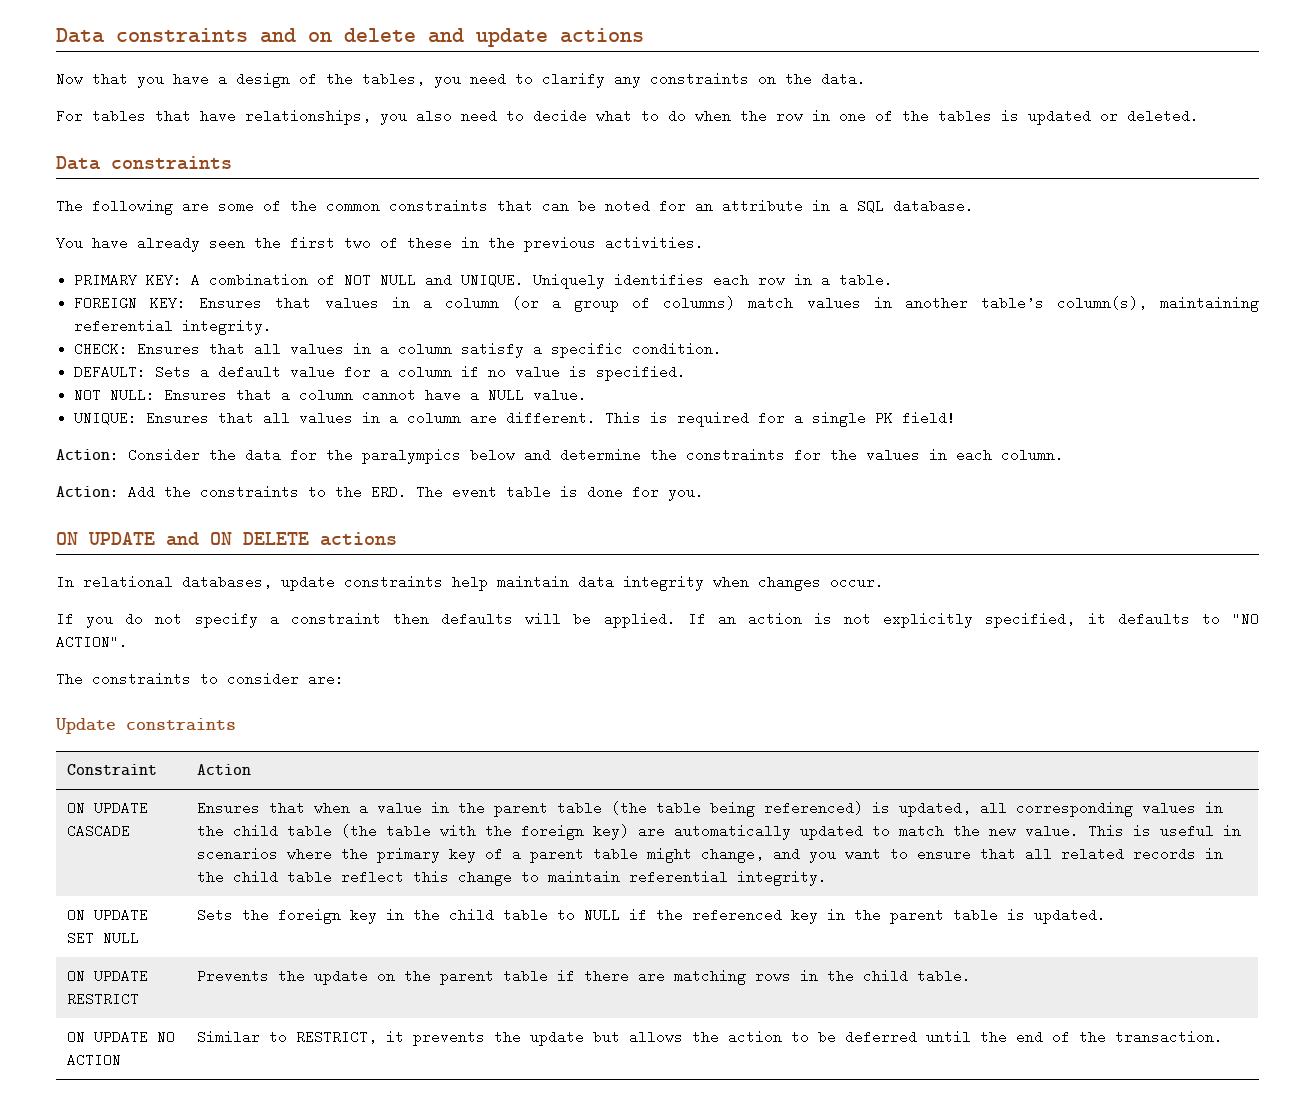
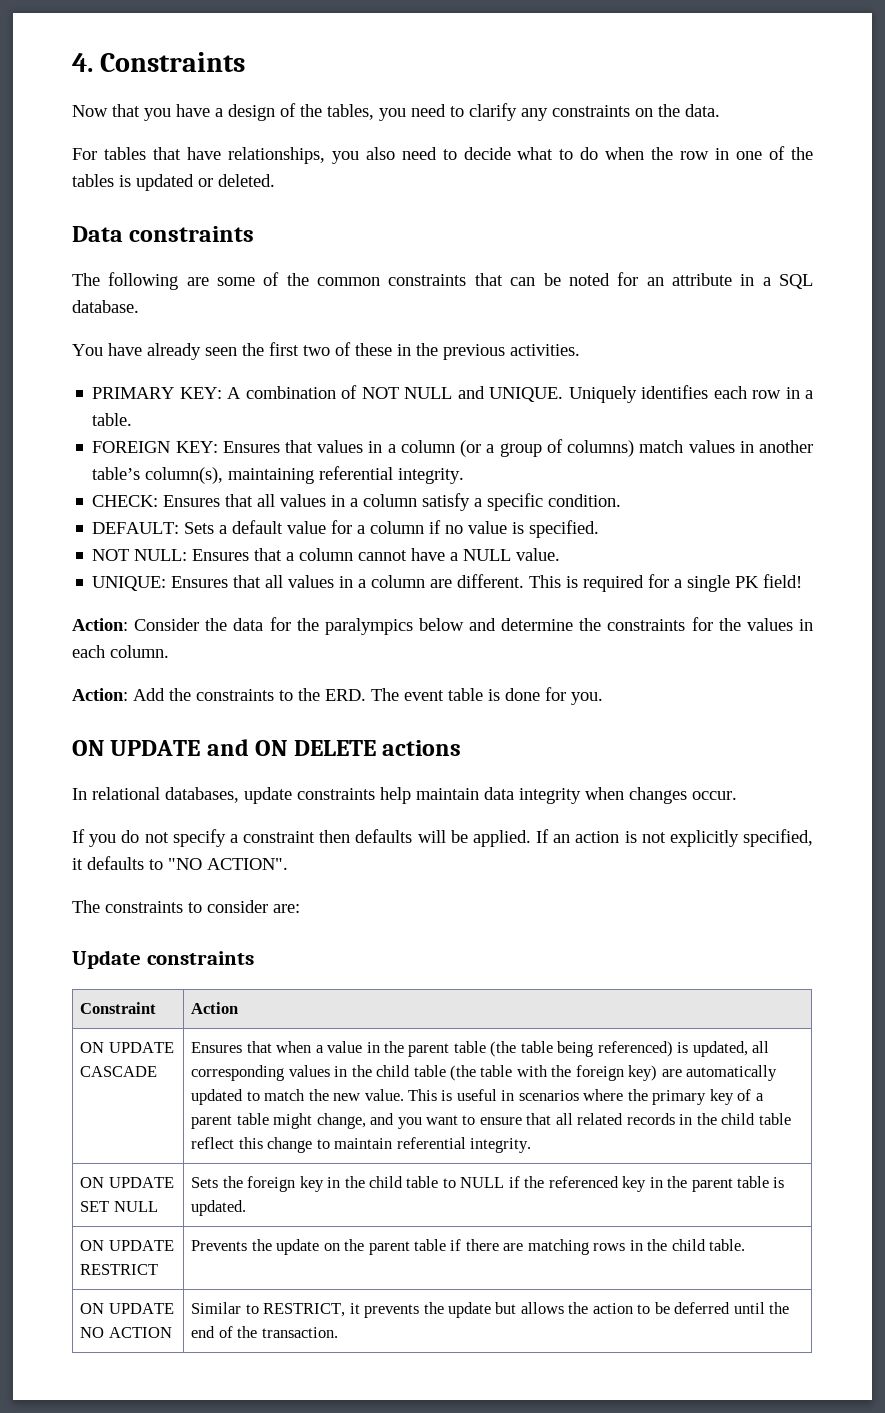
- Data constraints and on delete and update actions
+ 4. Constraints

